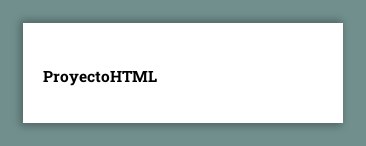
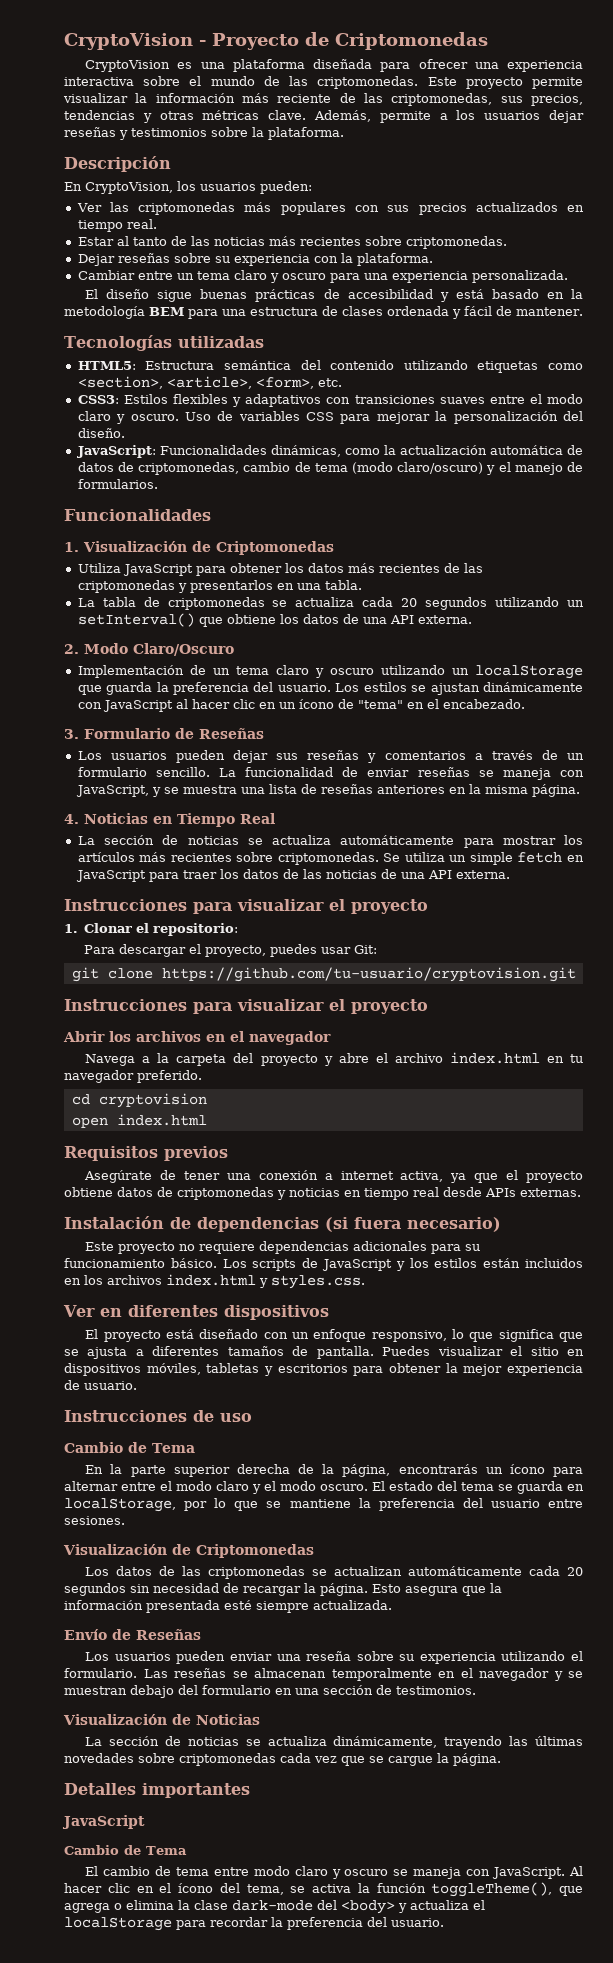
- ProyectoHTML
+ CryptoVision - Proyecto de Criptomonedas
+ CryptoVision es una plataforma diseñada para ofrecer una experiencia interactiva sobre el mundo de las criptomonedas. Este proyecto permite visualizar la información más reciente de las criptomonedas, sus precios, tendencias y otras métricas clave. Además, permite a los usuarios dejar reseñas y testimonios sobre la plataforma.
+ Descripción
+ En CryptoVision, los usuarios pueden:
+ Ver las criptomonedas más populares con sus precios actualizados en tiempo real.
+ Estar al tanto de las noticias más recientes sobre criptomonedas.
+ Dejar reseñas sobre su experiencia con la plataforma.
+ Cambiar entre un tema claro y oscuro para una experiencia personalizada.
+ El diseño sigue buenas prácticas de accesibilidad y está basado en la metodología BEM para una estructura de clases ordenada y fácil de mantener.
+ Tecnologías utilizadas
+ HTML5: Estructura semántica del contenido utilizando etiquetas como <section>, <article>, <form>, etc.
+ CSS3: Estilos flexibles y adaptativos con transiciones suaves entre el modo claro y oscuro. Uso de variables CSS para mejorar la personalización del diseño.
+ JavaScript: Funcionalidades dinámicas, como la actualización automática de datos de criptomonedas, cambio de tema (modo claro/oscuro) y el manejo de formularios.
+ Funcionalidades
+ 1. Visualización de Criptomonedas
+ Utiliza JavaScript para obtener los datos más recientes de las criptomonedas y presentarlos en una tabla.
+ La tabla de criptomonedas se actualiza cada 20 segundos utilizando un setInterval() que obtiene los datos de una API externa.
+ 2. Modo Claro/Oscuro
+ Implementación de un tema claro y oscuro utilizando un localStorage que guarda la preferencia del usuario. Los estilos se ajustan dinámicamente con JavaScript al hacer clic en un ícono de "tema" en el encabezado.
+ 3. Formulario de Reseñas
+ Los usuarios pueden dejar sus reseñas y comentarios a través de un formulario sencillo. La funcionalidad de enviar reseñas se maneja con JavaScript, y se muestra una lista de reseñas anteriores en la misma página.
+ 4. Noticias en Tiempo Real
+ La sección de noticias se actualiza automáticamente para mostrar los artículos más recientes sobre criptomonedas. Se utiliza un simple fetch en JavaScript para traer los datos de las noticias de una API externa.
+ Instrucciones para visualizar el proyecto
+ 1. Clonar el repositorio:
+ Para descargar el proyecto, puedes usar Git:
+ git clone https://github.com/tu-usuario/cryptovision.git
+ Instrucciones para visualizar el proyecto
+ Abrir los archivos en el navegador
+ Navega a la carpeta del proyecto y abre el archivo index.html en tu navegador preferido.
+ cd cryptovision
+ open index.html
+ Requisitos previos
+ Asegúrate de tener una conexión a internet activa, ya que el proyecto obtiene datos de criptomonedas y noticias en tiempo real desde APIs externas.
+ Instalación de dependencias (si fuera necesario)
+ Este proyecto no requiere dependencias adicionales para su funcionamiento básico. Los scripts de JavaScript y los estilos están incluidos en los archivos index.html y styles.css.
+ Ver en diferentes dispositivos
+ El proyecto está diseñado con un enfoque responsivo, lo que significa que se ajusta a diferentes tamaños de pantalla. Puedes visualizar el sitio en dispositivos móviles, tabletas y escritorios para obtener la mejor experiencia de usuario.
+ Instrucciones de uso
+ Cambio de Tema
+ En la parte superior derecha de la página, encontrarás un ícono para alternar entre el modo claro y el modo oscuro. El estado del tema se guarda en localStorage, por lo que se mantiene la preferencia del usuario entre sesiones.
+ Visualización de Criptomonedas
+ Los datos de las criptomonedas se actualizan automáticamente cada 20 segundos sin necesidad de recargar la página. Esto asegura que la información presentada esté siempre actualizada.
+ Envío de Reseñas
+ Los usuarios pueden enviar una reseña sobre su experiencia utilizando el formulario. Las reseñas se almacenan temporalmente en el navegador y se muestran debajo del formulario en una sección de testimonios.
+ Visualización de Noticias
+ La sección de noticias se actualiza dinámicamente, trayendo las últimas novedades sobre criptomonedas cada vez que se cargue la página.
+ Detalles importantes
+ JavaScript
+ Cambio de Tema
+ El cambio de tema entre modo claro y oscuro se maneja con JavaScript. Al hacer clic en el ícono del tema, se activa la función toggleTheme(), que agrega o elimina la clase dark-mode del <body> y actualiza el localStorage para recordar la preferencia del usuario.

